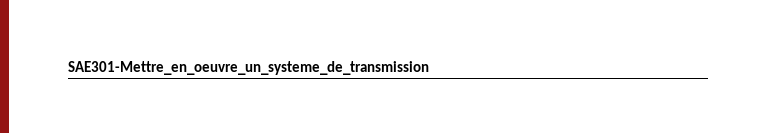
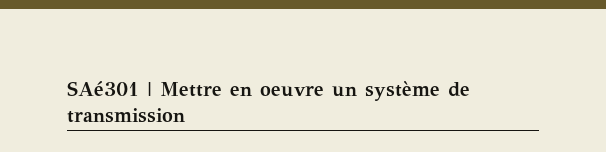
- SAE301-Mettre_en_oeuvre_un_systeme_de_transmission
+ SAé301 | Mettre en oeuvre un système de transmission

